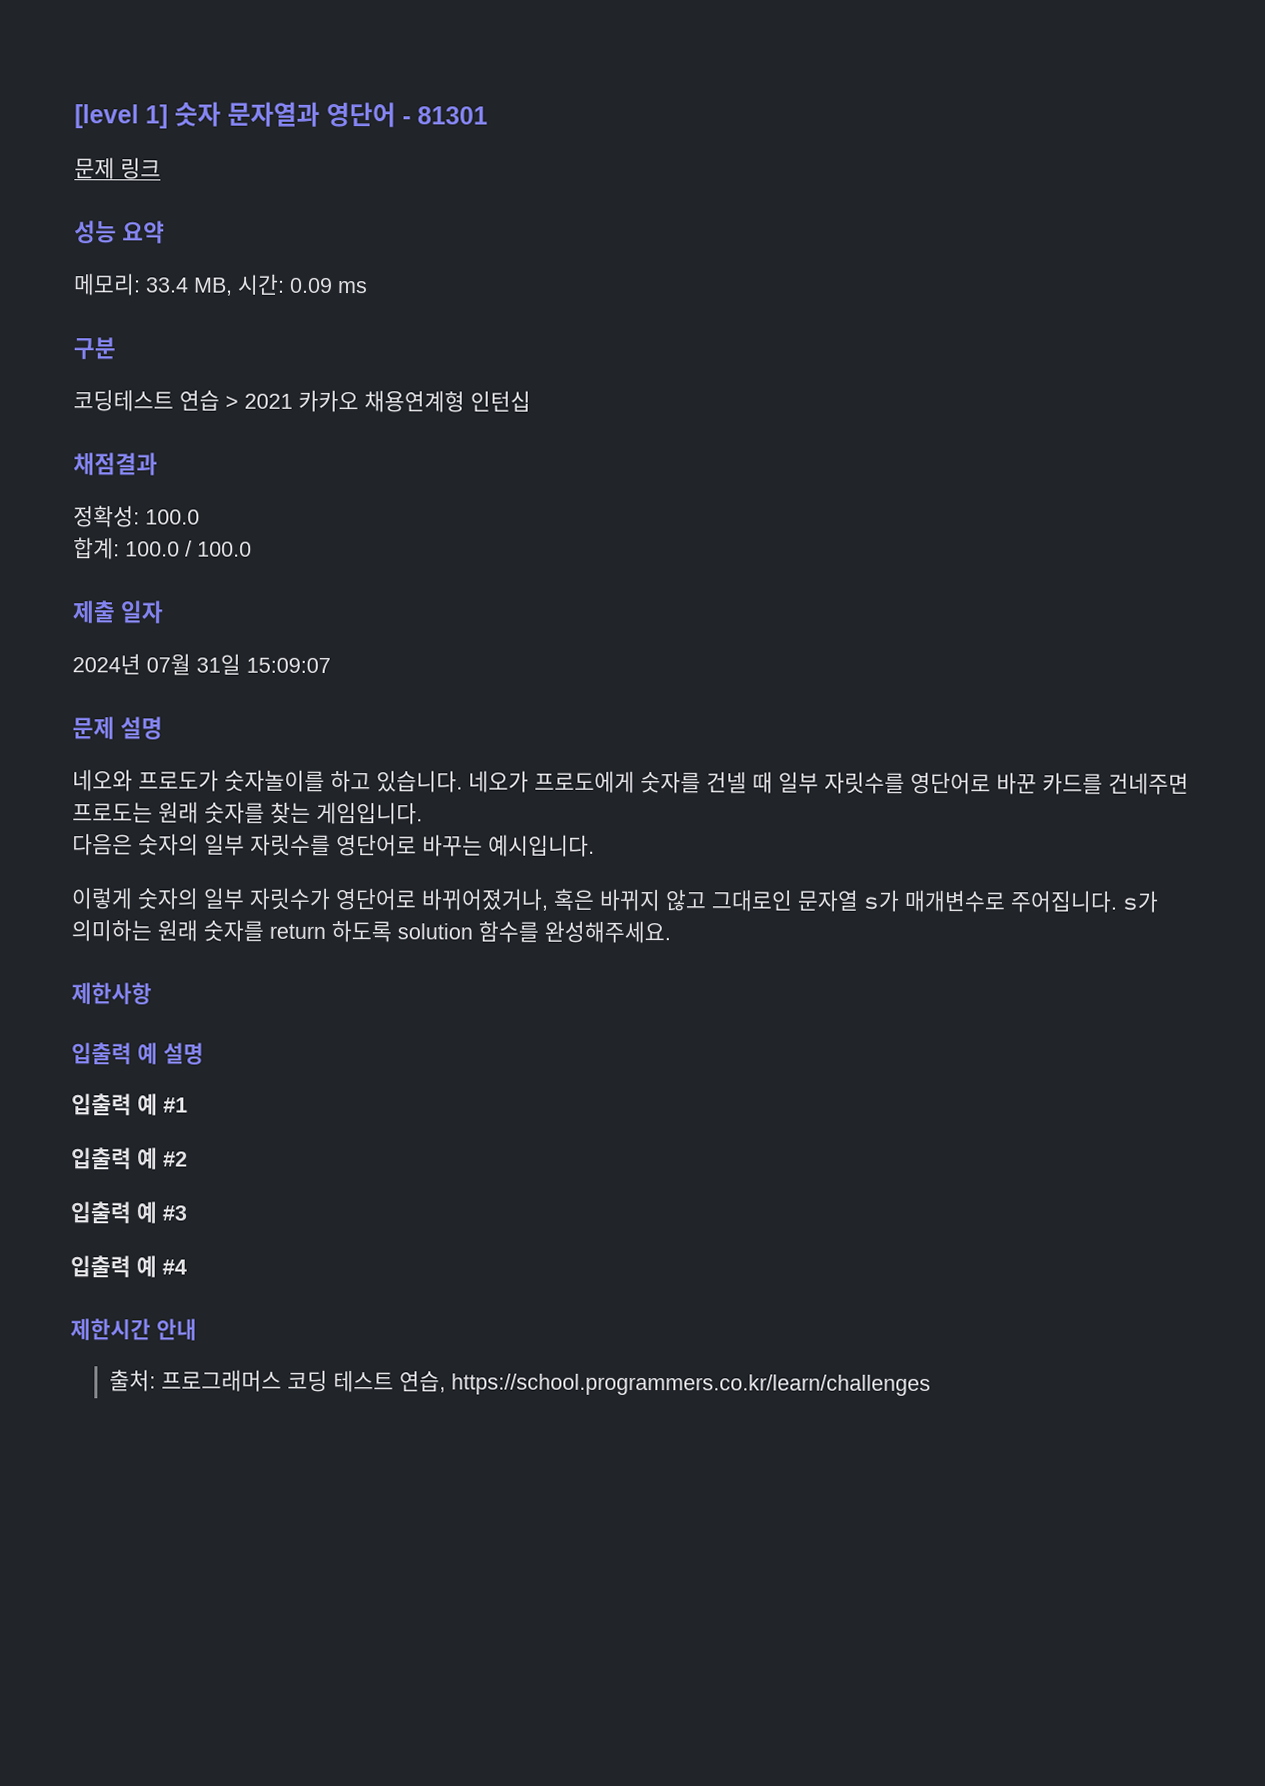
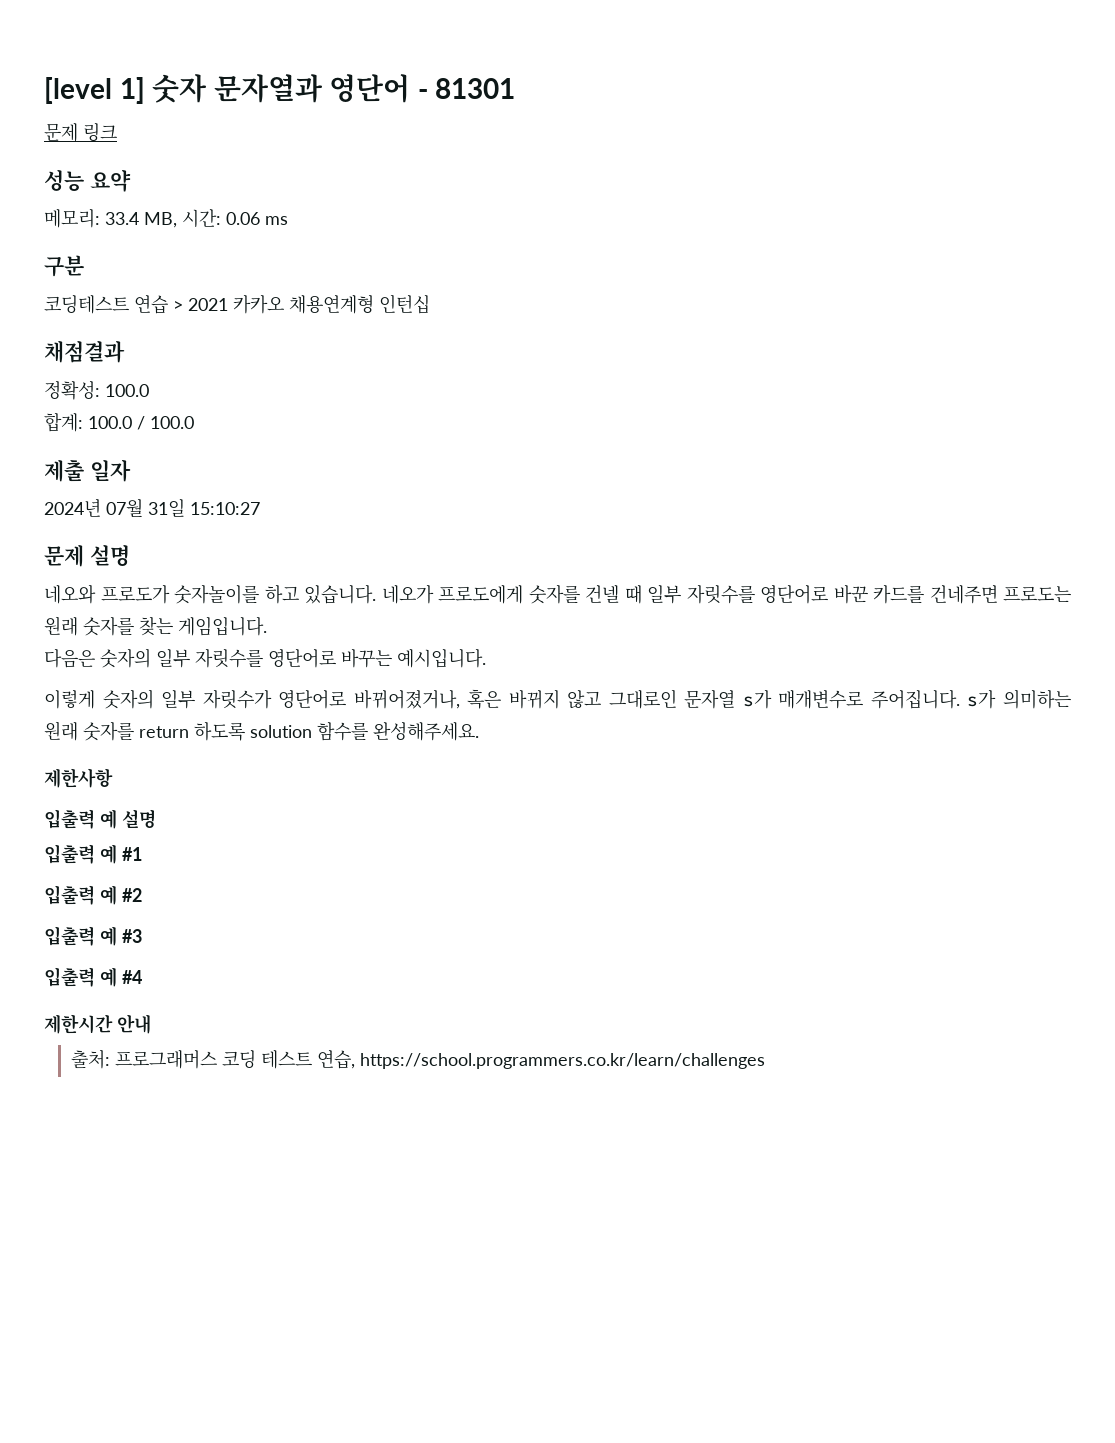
- 메모리: 33.4 MB, 시간: 0.09 ms
+ 메모리: 33.4 MB, 시간: 0.06 ms
- 2024년 07월 31일 15:09:07
+ 2024년 07월 31일 15:10:27

